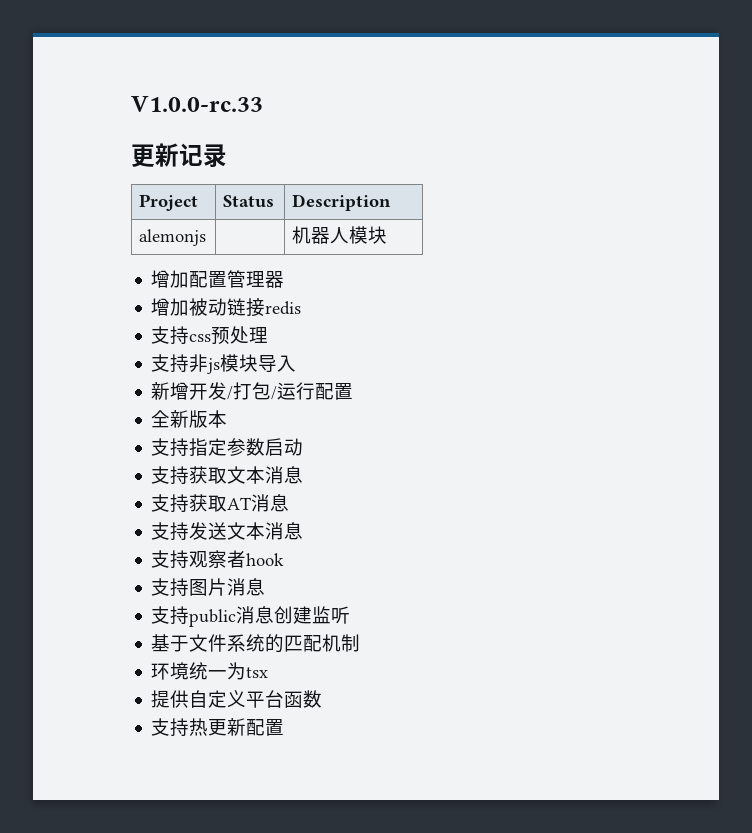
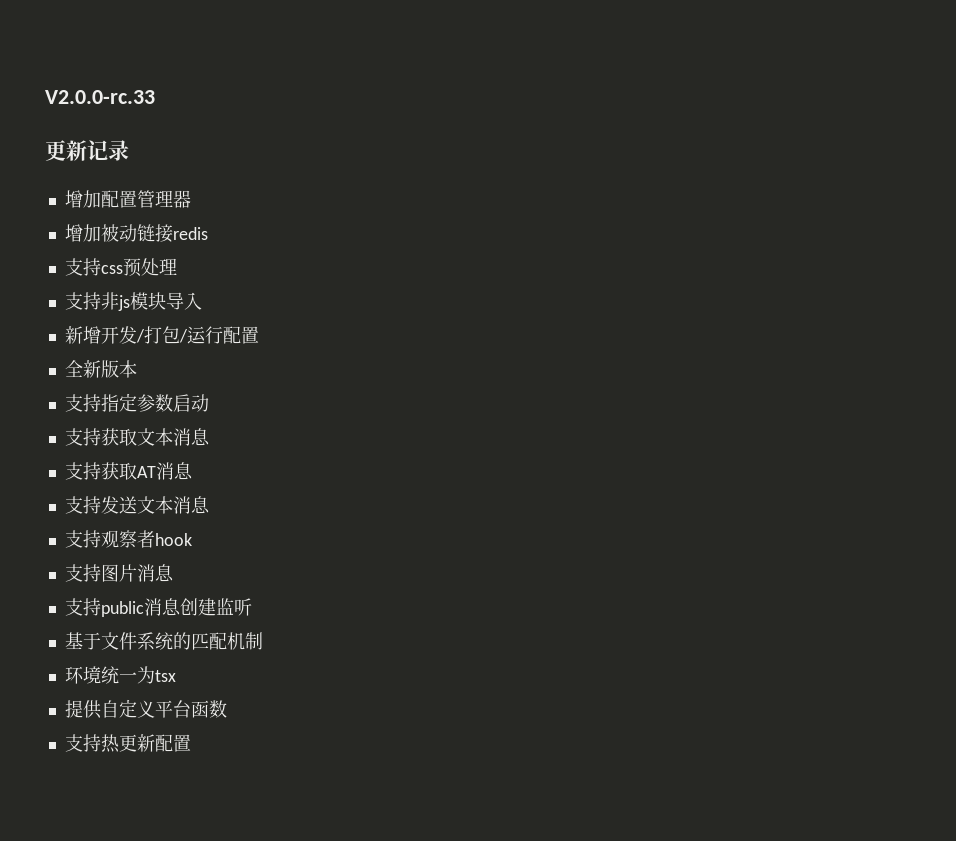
- V1.0.0-rc.33
+ V2.0.0-rc.33
- Project | Status | Description
- alemonjs | | 机器人模块

